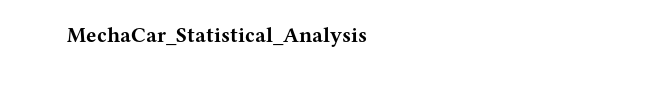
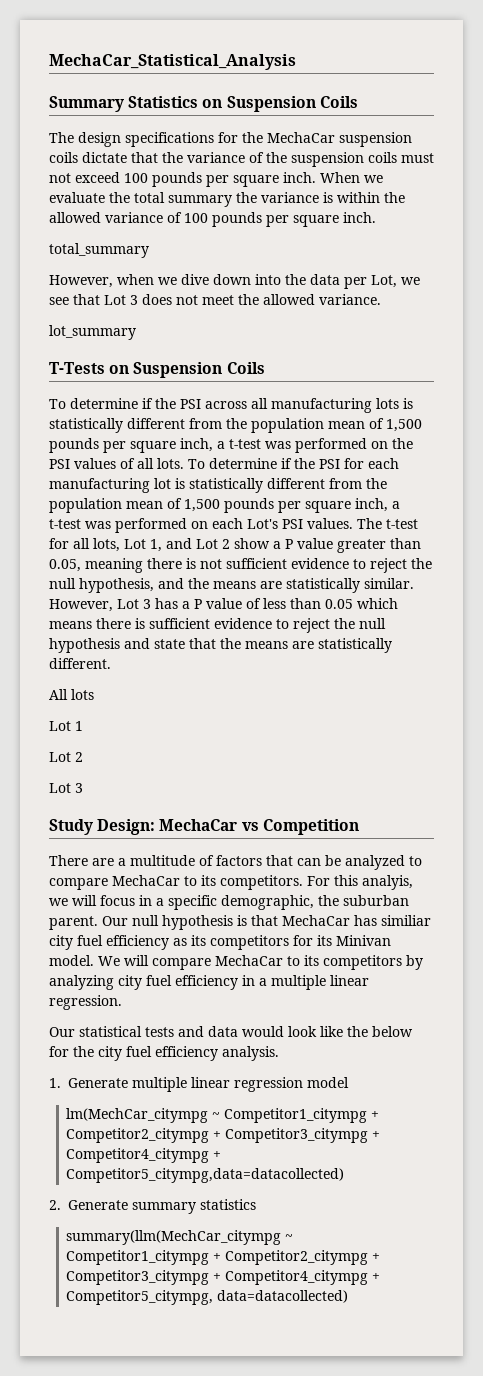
+ Summary Statistics on Suspension Coils
+ The design specifications for the MechaCar suspension coils dictate that the variance of the suspension coils must not exceed 100 pounds per square inch. When we evaluate the total summary the variance is within the allowed variance of 100 pounds per square inch.
+ total_summary
+ However, when we dive down into the data per Lot, we see that Lot 3 does not meet the allowed variance.
+ lot_summary
+ T-Tests on Suspension Coils
+ To determine if the PSI across all manufacturing lots is statistically different from the population mean of 1,500 pounds per square inch, a t-test was performed on the PSI values of all lots. To determine if the PSI for each manufacturing lot is statistically different from the population mean of 1,500 pounds per square inch, a t-test was performed on each Lot's PSI values. The t-test for all lots, Lot 1, and Lot 2 show a P value greater than 0.05, meaning there is not sufficient evidence to reject the null hypothesis, and the means are statistically similar. However, Lot 3 has a P value of less than 0.05 which means there is sufficient evidence to reject the null hypothesis and state that the means are statistically different.
+ All lots
+ Lot 1
+ Lot 2
+ Lot 3
+ Study Design: MechaCar vs Competition
+ There are a multitude of factors that can be analyzed to compare MechaCar to its competitors. For this analyis, we will focus in a specific demographic, the suburban parent. Our null hypothesis is that MechaCar has similiar city fuel efficiency as its competitors for its Minivan model. We will compare MechaCar to its competitors by analyzing city fuel efficiency in a multiple linear regression.
+ Our statistical tests and data would look like the below for the city fuel efficiency analysis.
+ 1. Generate multiple linear regression model
+ lm(MechCar_citympg ~ Competitor1_citympg + Competitor2_citympg + Competitor3_citympg + Competitor4_citympg + Competitor5_citympg,data=datacollected)
+ 2. Generate summary statistics
+ summary(llm(MechCar_citympg ~ Competitor1_citympg + Competitor2_citympg + Competitor3_citympg + Competitor4_citympg + Competitor5_citympg, data=datacollected)

